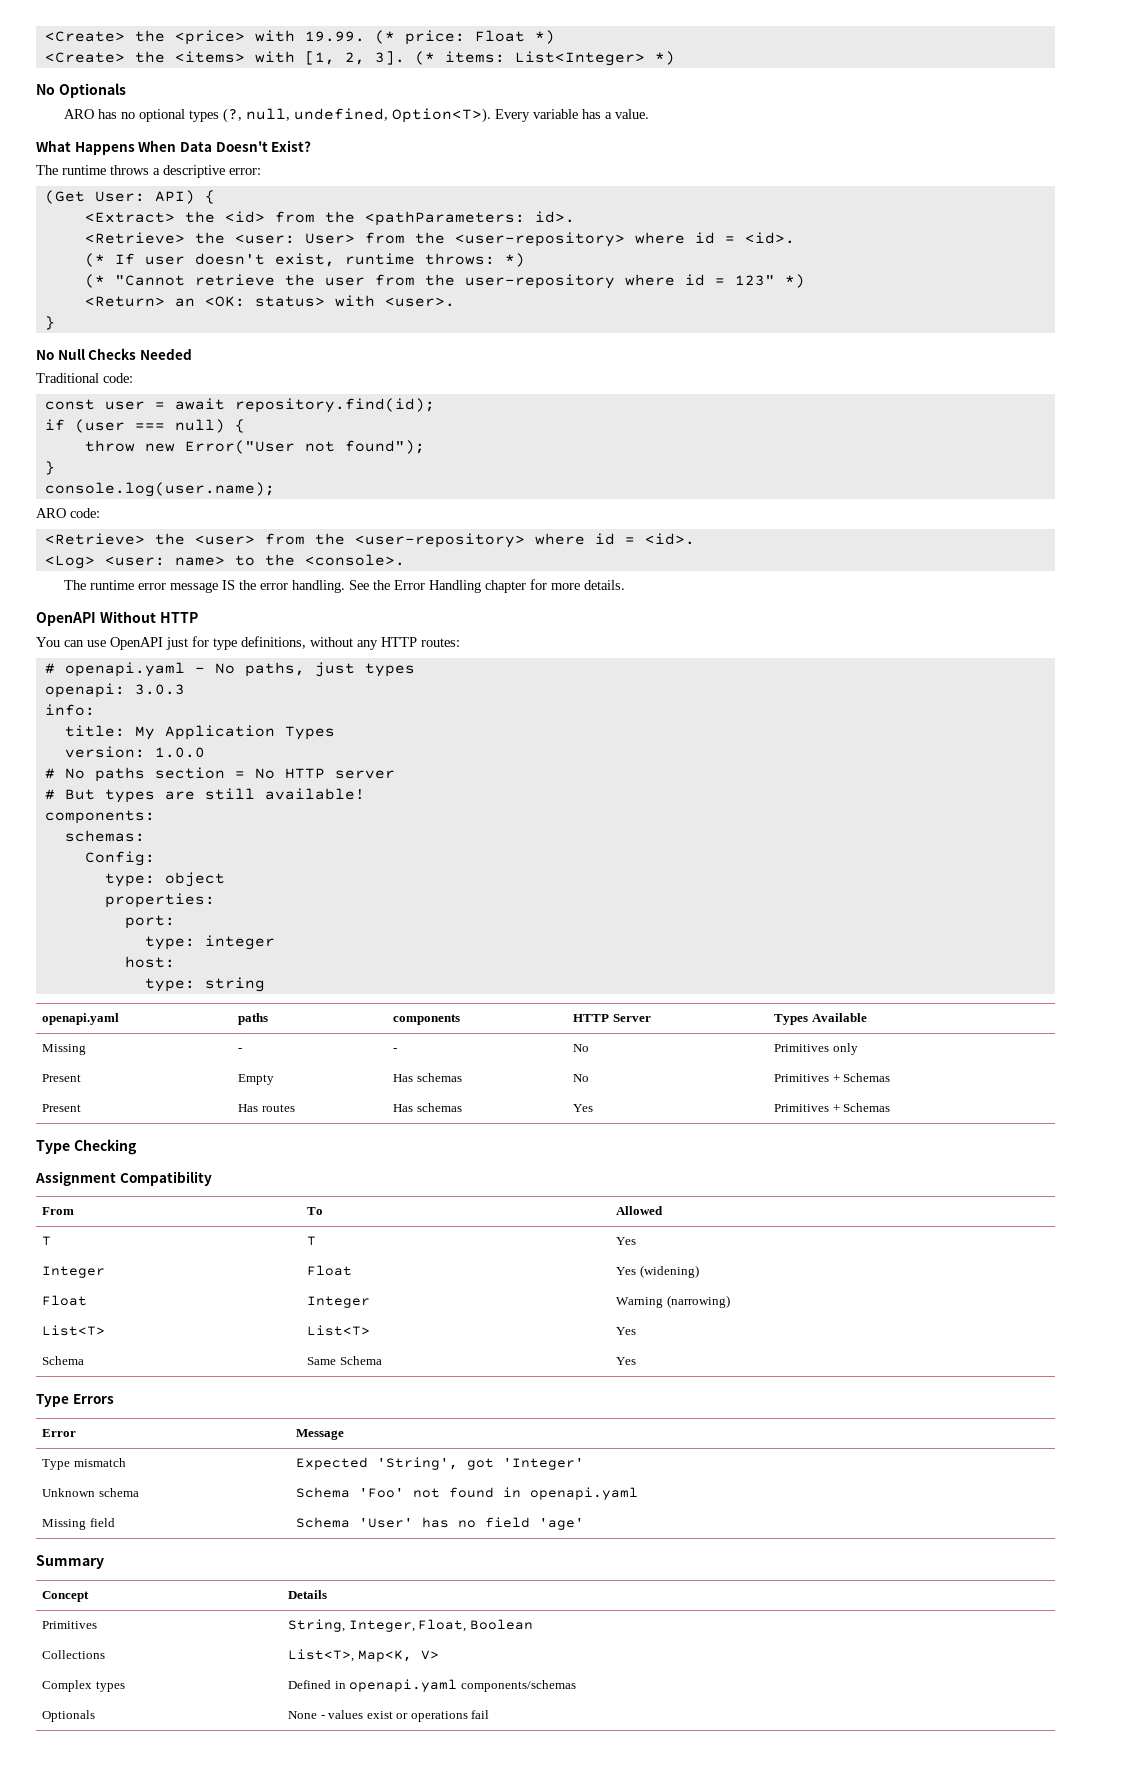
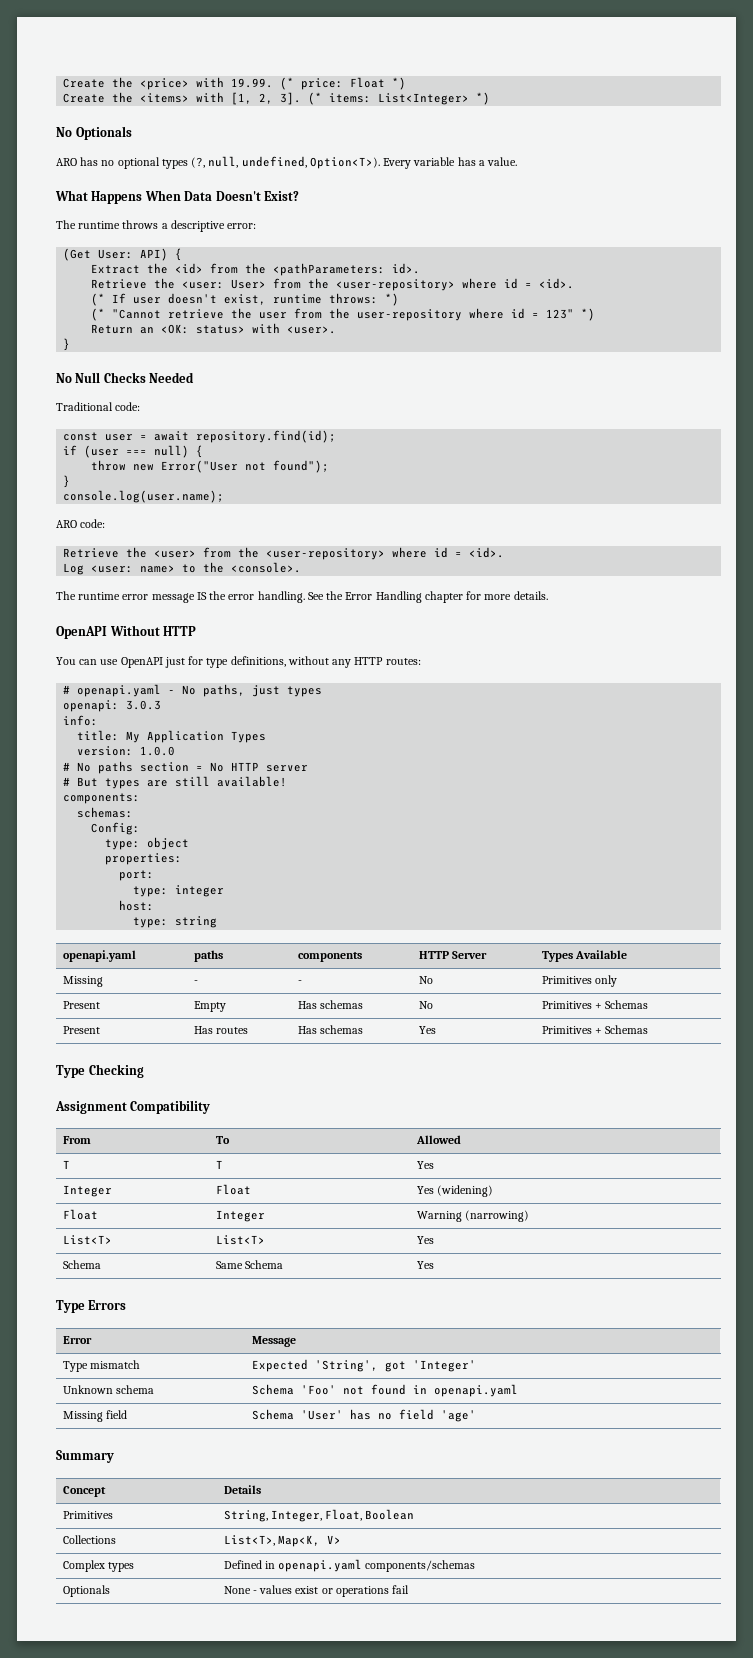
- <Create> the <price> with 19.99. (* price: Float *)
+ Create the <price> with 19.99. (* price: Float *)
- <Create> the <items> with [1, 2, 3].
+ Create the <items> with [1, 2, 3].
- <Extract> the <id> from the <pathParameters: id>.
+ Extract the <id> from the <pathParameters: id>.
- <Retrieve> the <user: User> from the <user-repository> where id = <id>.
+ Retrieve the <user: User> from the <user-repository> where id = <id>.
- <Return> an <OK: status> with <user>.
+ Return an <OK: status> with <user>.
- <Retrieve> the <user> from the <user-repository> where id = <id>.
+ Retrieve the <user> from the <user-repository> where id = <id>.
- <Log> <user: name> to the <console>.
+ Log <user: name> to the <console>.

